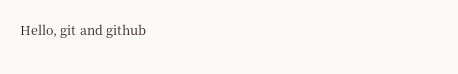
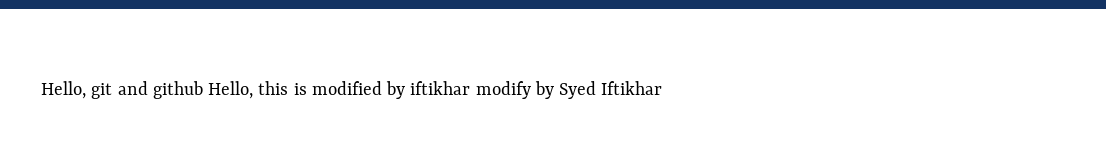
- Hello, git and github
+ Hello, git and github Hello, this is modified by iftikhar modify by Syed Iftikhar

